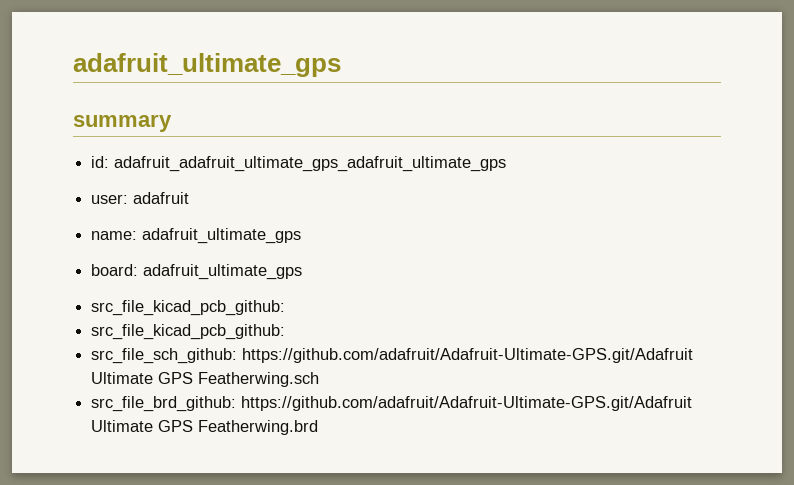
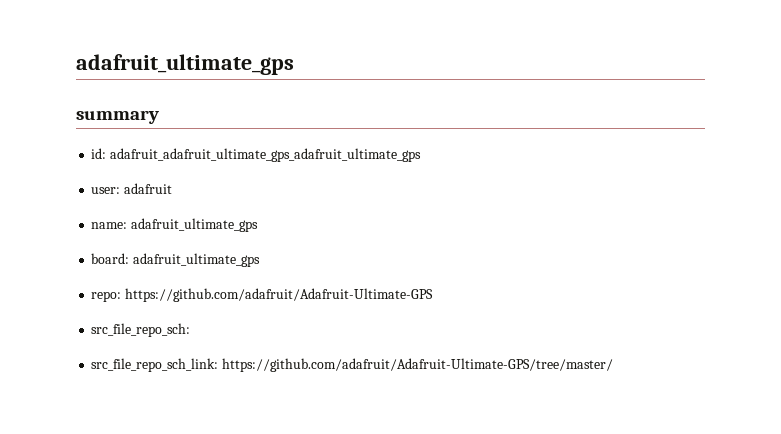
  board: adafruit_ultimate_gps
- src_file_kicad_pcb_github:
- src_file_kicad_pcb_github:
- src_file_sch_github: https://github.com/adafruit/Adafruit-Ultimate-GPS.git/Adafruit Ultimate GPS Featherwing.sch
- src_file_brd_github: https://github.com/adafruit/Adafruit-Ultimate-GPS.git/Adafruit Ultimate GPS Featherwing.brd
+ repo: https://github.com/adafruit/Adafruit-Ultimate-GPS
+ src_file_repo_sch:
+ src_file_repo_sch_link: https://github.com/adafruit/Adafruit-Ultimate-GPS/tree/master/

